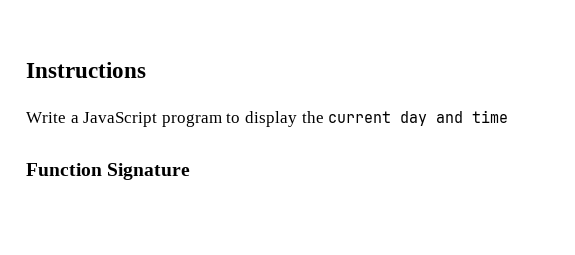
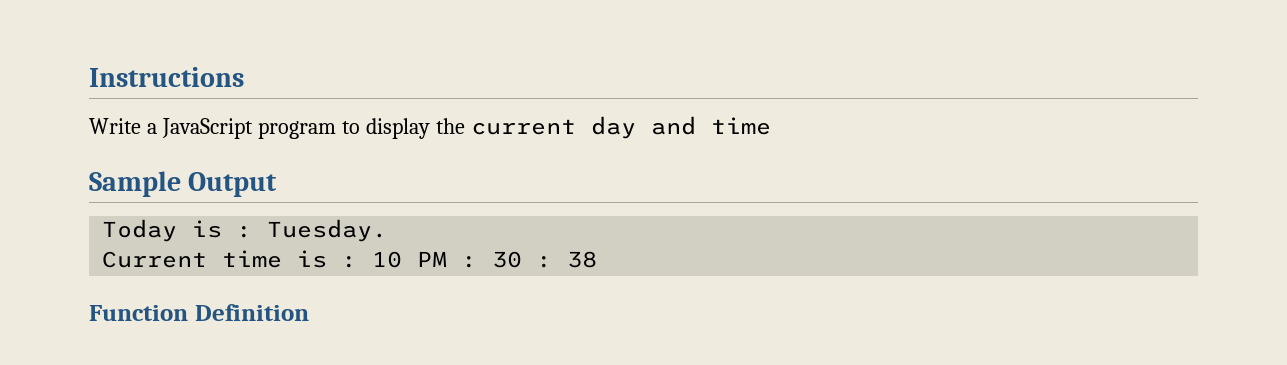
+ Sample Output
+ Today is : Tuesday.
+ Current time is : 10 PM : 30 : 38
- Function Signature
+ Function Definition

